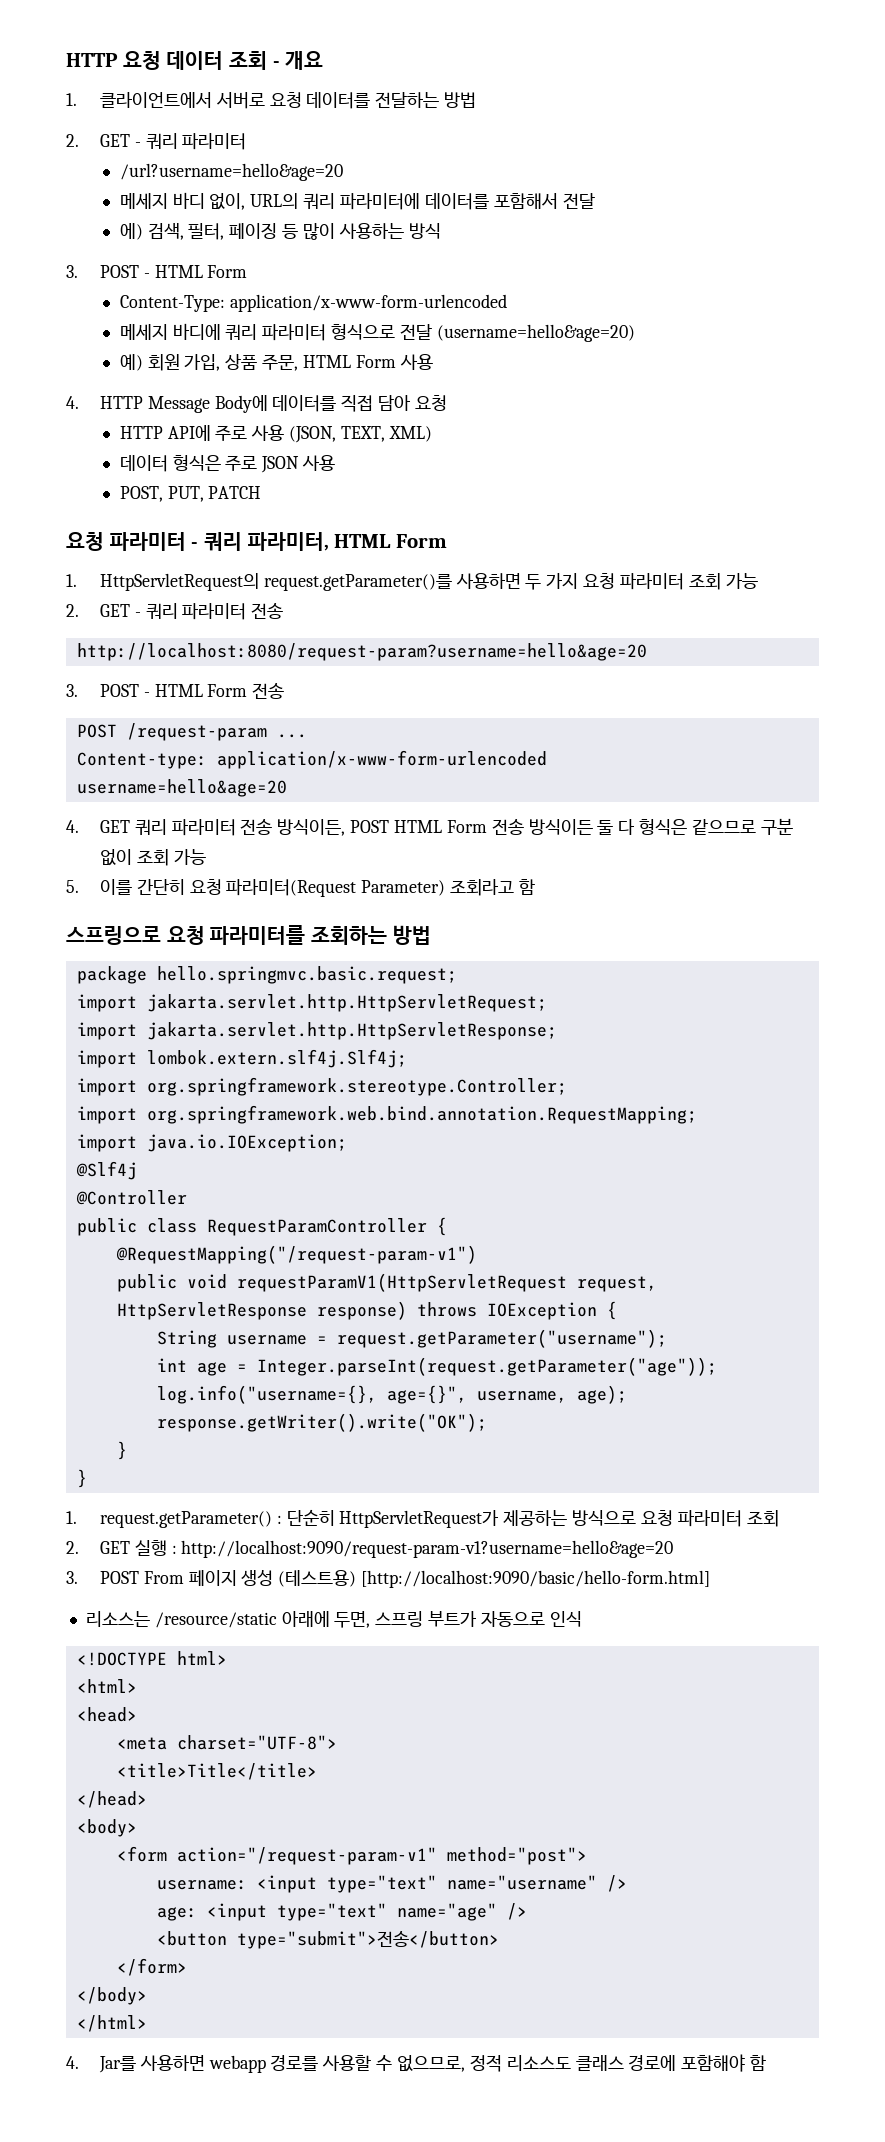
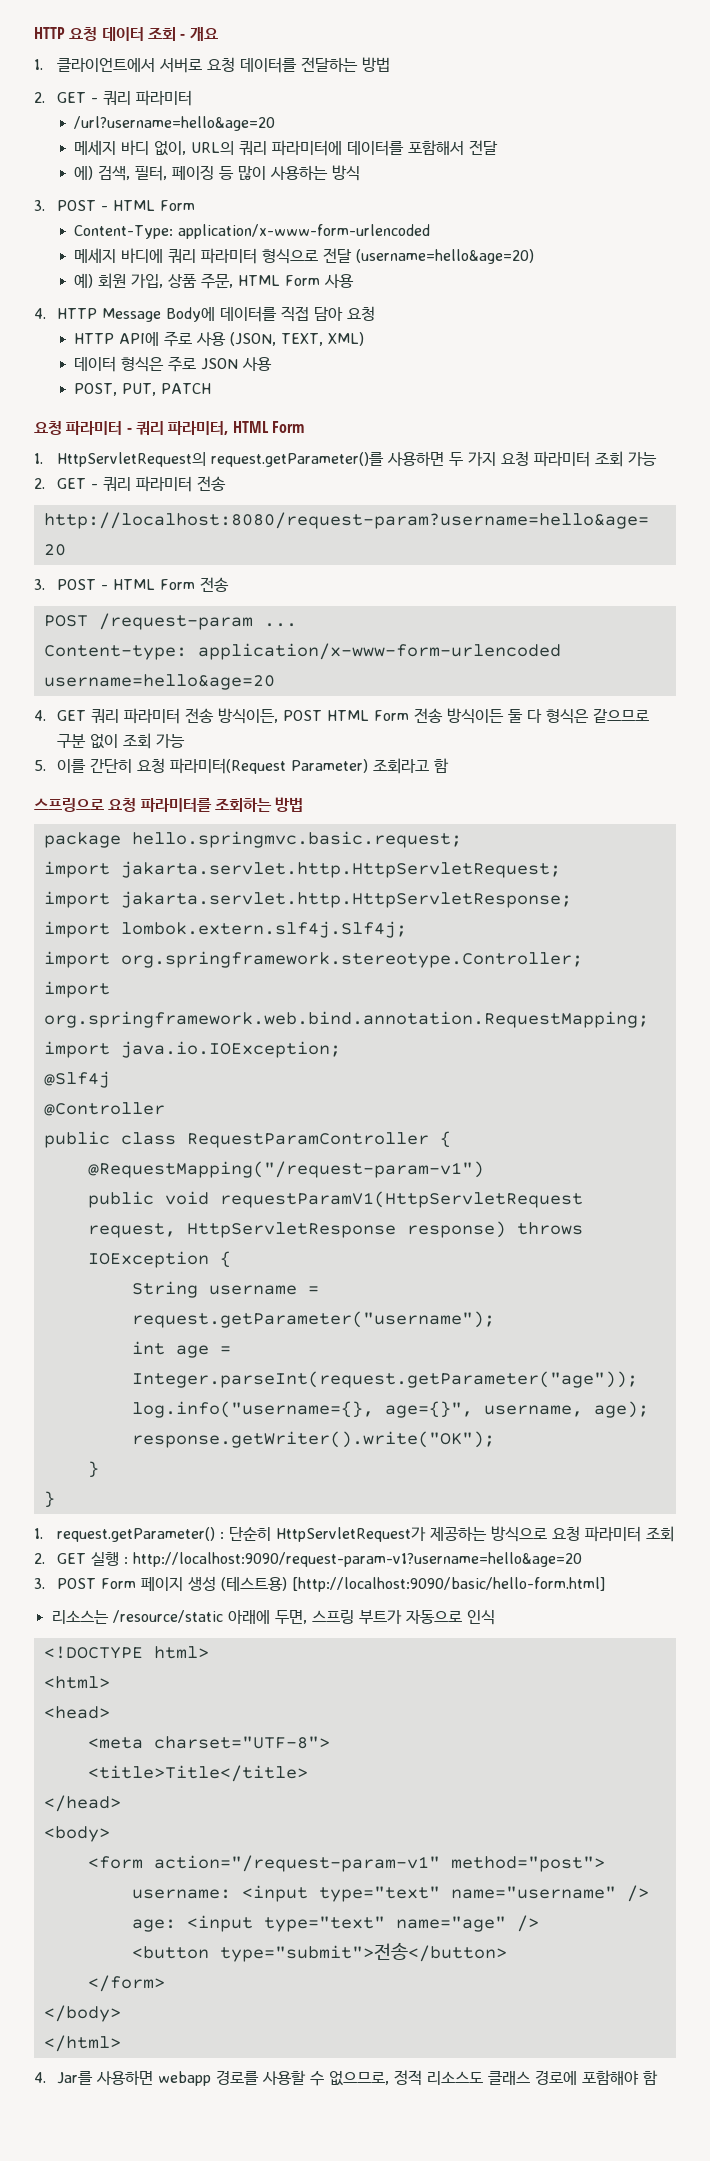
- 3. POST From 페이지 생성 (테스트용) [http://localhost:9090/basic/hello-form.html]
+ 3. POST Form 페이지 생성 (테스트용) [http://localhost:9090/basic/hello-form.html]

